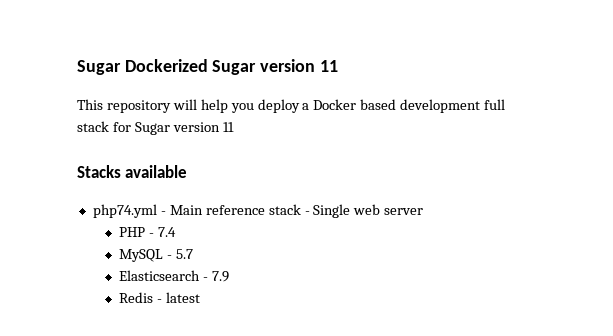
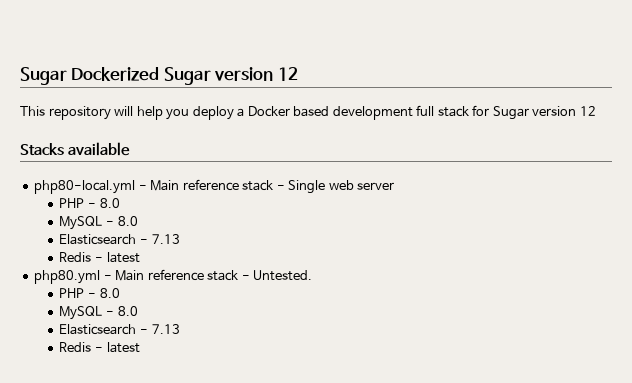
- Sugar Dockerized Sugar version 11
+ Sugar Dockerized Sugar version 12
- This repository will help you deploy a Docker based development full stack for Sugar version 11
+ This repository will help you deploy a Docker based development full stack for Sugar version 12
- php74.yml - Main reference stack - Single web server
- PHP - 7.4
- MySQL - 5.7
- Elasticsearch - 7.9
+ php80-local.yml - Main reference stack - Single web server
+ PHP - 8.0
+ MySQL - 8.0
+ Elasticsearch - 7.13
+ Redis - latest
+ php80.yml - Main reference stack - Untested.
+ PHP - 8.0
+ MySQL - 8.0
+ Elasticsearch - 7.13

